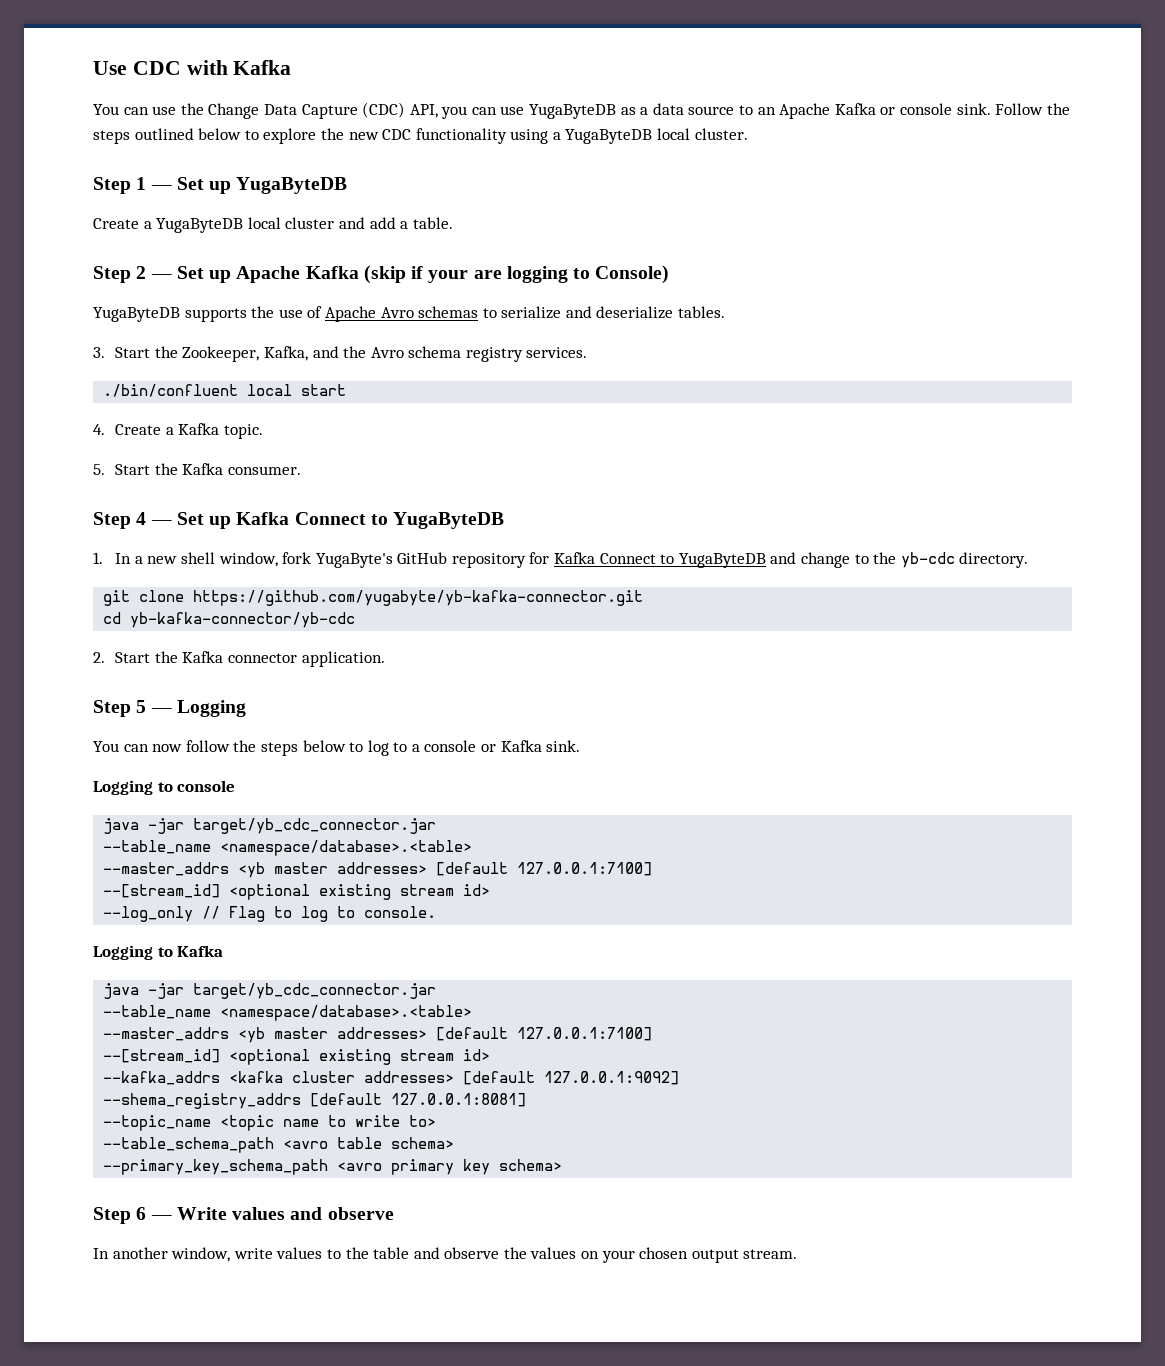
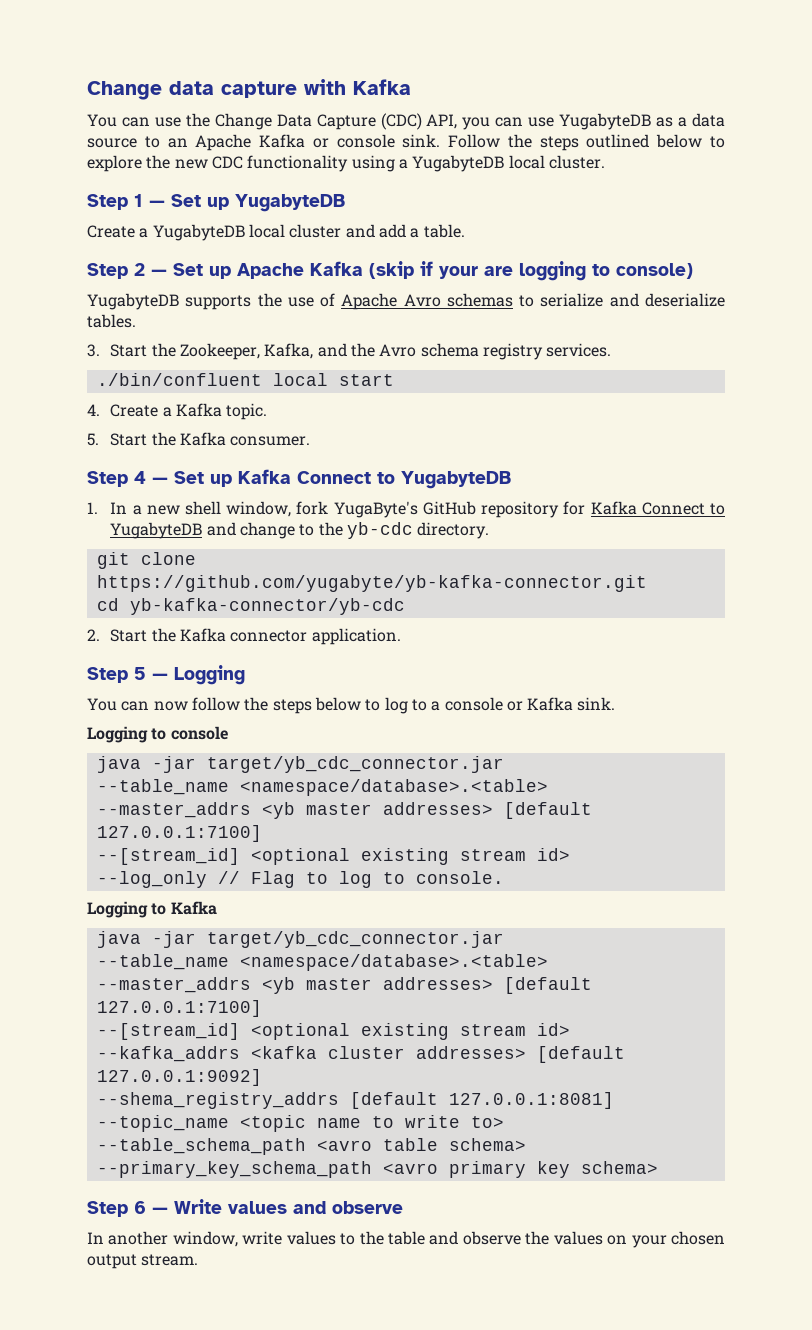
- Use CDC with Kafka
+ Change data capture with Kafka
- You can use the Change Data Capture (CDC) API, you can use YugaByteDB as a data source to an Apache Kafka or console sink.
+ You can use the Change Data Capture (CDC) API, you can use YugabyteDB as a data source to an Apache Kafka or console sink.
- Follow the steps outlined below to explore the new CDC functionality using a YugaByteDB local cluster.
+ Follow the steps outlined below to explore the new CDC functionality using a YugabyteDB local cluster.
- Step 1 — Set up YugaByteDB
- Create a YugaByteDB local cluster and add a table.
+ Step 1 — Set up YugabyteDB
+ Create a YugabyteDB local cluster and add a table.
- Step 2 — Set up Apache Kafka (skip if your are logging to Console)
- YugaByteDB supports the use of Apache Avro schemas to serialize and deserialize tables.
+ Step 2 — Set up Apache Kafka (skip if your are logging to console)
+ YugabyteDB supports the use of Apache Avro schemas to serialize and deserialize tables.
- Step 4 — Set up Kafka Connect to YugaByteDB
+ Step 4 — Set up Kafka Connect to YugabyteDB
- 1. In a new shell window, fork YugaByte's GitHub repository for Kafka Connect to YugaByteDB and change to the yb-cdc directory.
+ 1. In a new shell window, fork YugaByte's GitHub repository for Kafka Connect to YugabyteDB and change to the yb-cdc directory.

